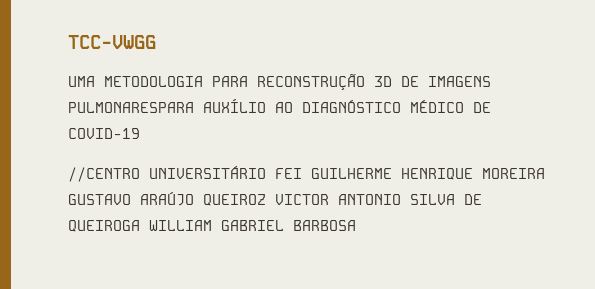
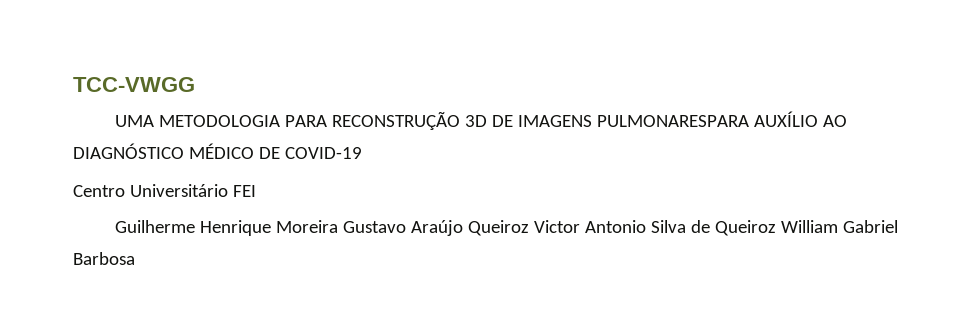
- //CENTRO UNIVERSITÁRIO FEI GUILHERME HENRIQUE MOREIRA GUSTAVO ARAÚJO QUEIROZ VICTOR ANTONIO SILVA DE QUEIROGA WILLIAM GABRIEL BARBOSA
+ Centro Universitário FEI
+ Guilherme Henrique Moreira Gustavo Araújo Queiroz Victor Antonio Silva de Queiroz William Gabriel Barbosa

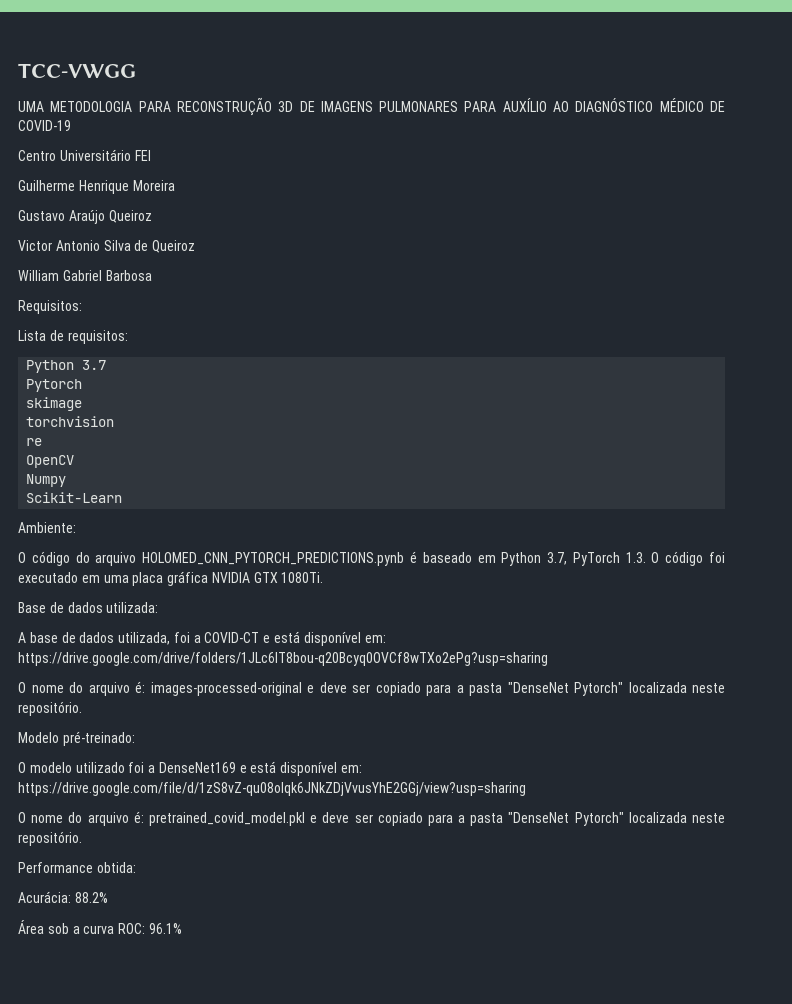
- UMA METODOLOGIA PARA RECONSTRUÇÃO 3D DE IMAGENS PULMONARESPARA AUXÍLIO AO DIAGNÓSTICO MÉDICO DE COVID-19
+ UMA METODOLOGIA PARA RECONSTRUÇÃO 3D DE IMAGENS PULMONARES PARA AUXÍLIO AO DIAGNÓSTICO MÉDICO DE COVID-19
- Guilherme Henrique Moreira Gustavo Araújo Queiroz Victor Antonio Silva de Queiroz William Gabriel Barbosa
+ Guilherme Henrique Moreira
+ Gustavo Araújo Queiroz
+ Victor Antonio Silva de Queiroz
+ William Gabriel Barbosa
+ Requisitos:
+ Lista de requisitos:
+ Python 3.7
+ Pytorch
+ skimage
+ torchvision
+ re
+ OpenCV
+ Numpy
+ Scikit-Learn
+ Ambiente:
+ O código do arquivo HOLOMED_CNN_PYTORCH_PREDICTIONS.pynb é baseado em Python 3.7, PyTorch 1.3. O código foi executado em uma placa gráfica NVIDIA GTX 1080Ti.
+ Base de dados utilizada:
+ A base de dados utilizada, foi a COVID-CT e está disponível em: https://drive.google.com/drive/folders/1JLc6IT8bou-q20Bcyq0OVCf8wTXo2ePg?usp=sharing
+ O nome do arquivo é: images-processed-original e deve ser copiado para a pasta "DenseNet Pytorch" localizada neste repositório.
+ Modelo pré-treinado:
+ O modelo utilizado foi a DenseNet169 e está disponível em: https://drive.google.com/file/d/1zS8vZ-qu08oIqk6JNkZDjVvusYhE2GGj/view?usp=sharing
+ O nome do arquivo é: pretrained_covid_model.pkl e deve ser copiado para a pasta "DenseNet Pytorch" localizada neste repositório.
+ Performance obtida:
+ Acurácia: 88.2%
+ Área sob a curva ROC: 96.1%

